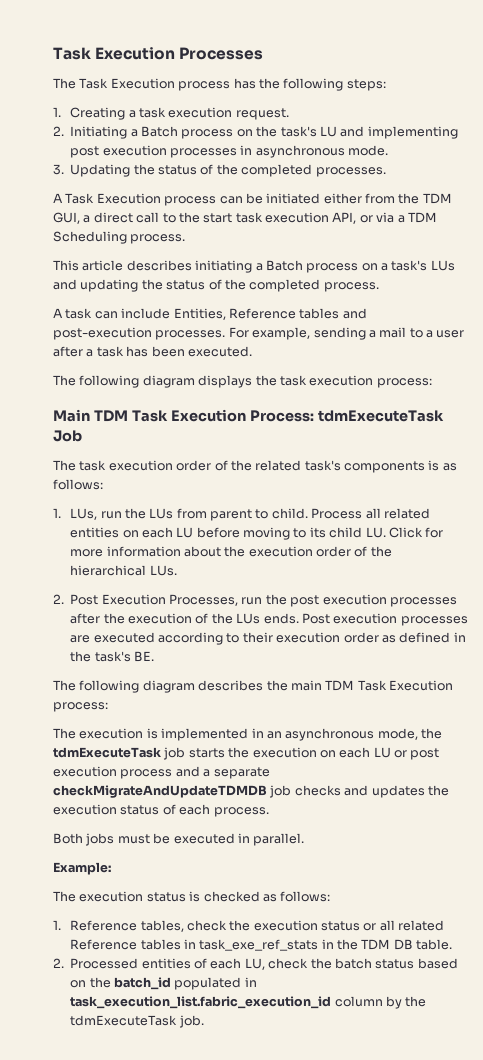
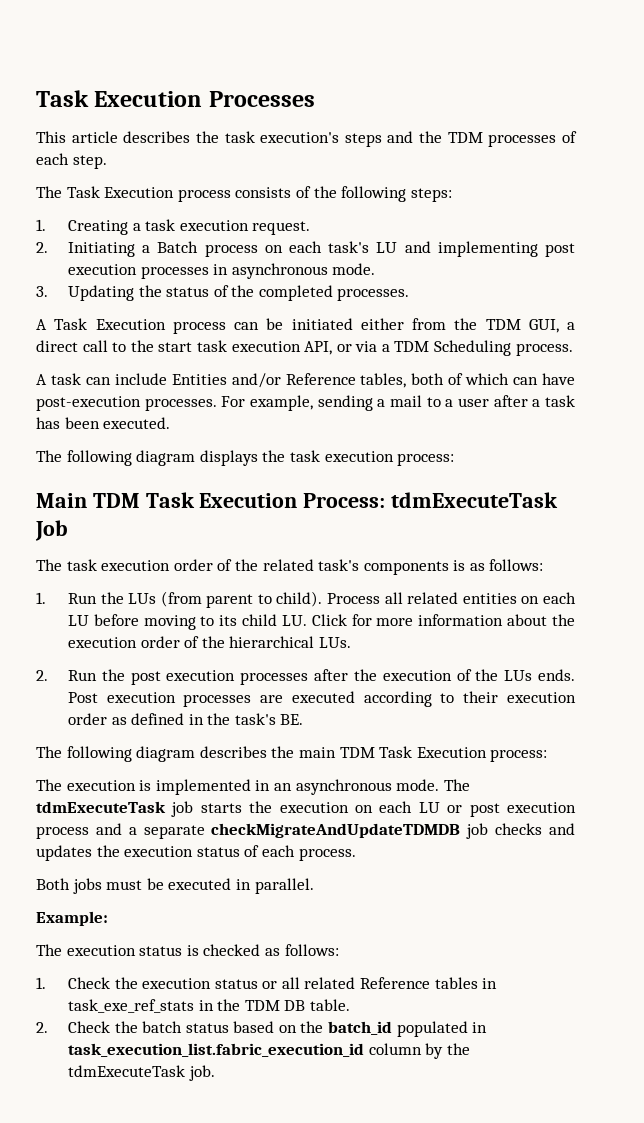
+ This article describes the task execution's steps and the TDM processes of each step.
- The Task Execution process has the following steps:
+ The Task Execution process consists of the following steps:
- 2. Initiating a Batch process on the task's LU and implementing post execution processes in asynchronous mode.
+ 2. Initiating a Batch process on each task's LU and implementing post execution processes in asynchronous mode.
- This article describes initiating a Batch process on a task's LUs and updating the status of the completed process.
- A task can include Entities, Reference tables and post-execution processes.
+ A task can include Entities and/or Reference tables, both of which can have post-execution processes.
- 1. LUs, run the LUs from parent to child.
+ 1. Run the LUs (from parent to child).
- 2. Post Execution Processes, run the post execution processes after the execution of the LUs ends.
+ 2. Run the post execution processes after the execution of the LUs ends.
- The execution is implemented in an asynchronous mode, the tdmExecuteTask job starts the execution on each LU or post execution process and a separate checkMigrateAndUpdateTDMDB job checks and updates the execution status of each process.
+ The execution is implemented in an asynchronous mode. The tdmExecuteTask job starts the execution on each LU or post execution process and a separate checkMigrateAndUpdateTDMDB job checks and updates the execution status of each process.
- 1. Reference tables, check the execution status or all related Reference tables in task_exe_ref_stats in the TDM DB table.
+ 1. Check the execution status or all related Reference tables in task_exe_ref_stats in the TDM DB table.
- 2. Processed entities of each LU, check the batch status based on the batch_id populated in task_execution_list.fabric_execution_id column by the tdmExecuteTask job.
+ 2. Check the batch status based on the batch_id populated in task_execution_list.fabric_execution_id column by the tdmExecuteTask job.

